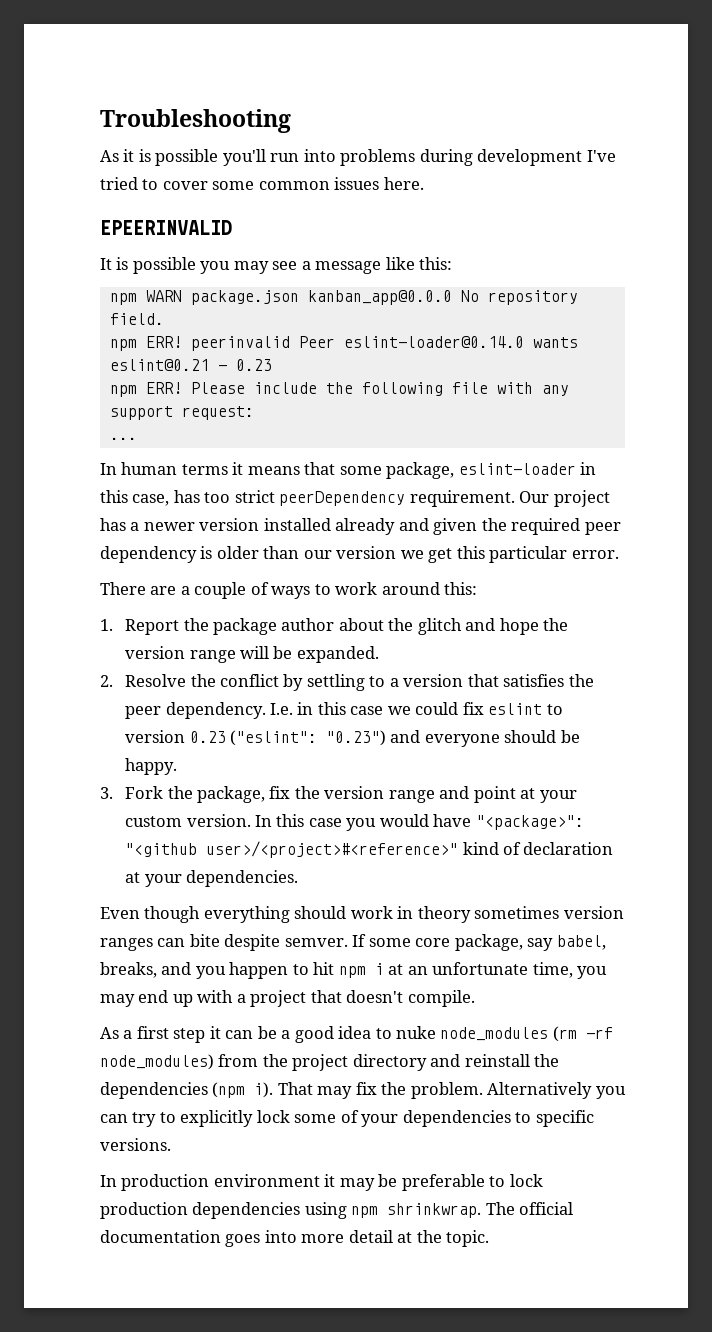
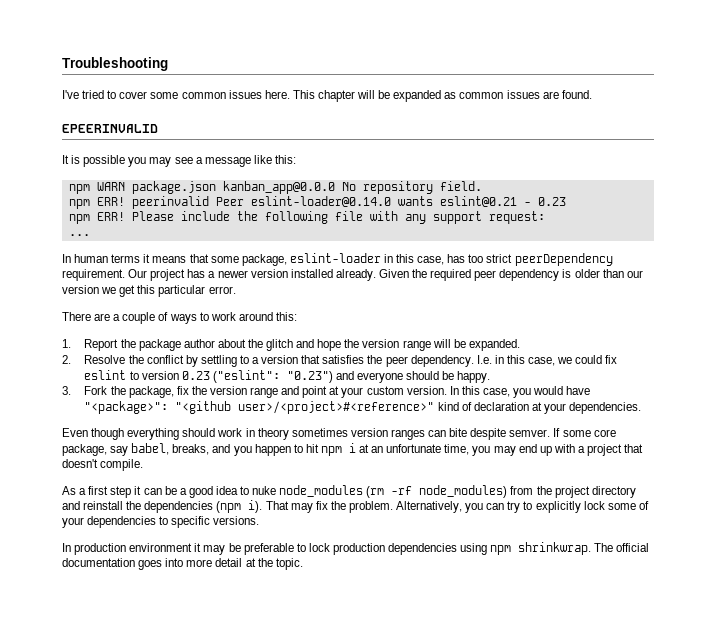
- As it is possible you'll run into problems during development I've tried to cover some common issues here.
+ I've tried to cover some common issues here. This chapter will be expanded as common issues are found.
- Our project has a newer version installed already and given the required peer dependency is older than our version we get this particular error.
+ Our project has a newer version installed already. Given the required peer dependency is older than our version we get this particular error.
- I.e. in this case we could fix eslint to version 0.23 ("eslint": "0.23") and everyone should be happy.
+ I.e. in this case, we could fix eslint to version 0.23 ("eslint": "0.23") and everyone should be happy.
- In this case you would have "<package>": "<github user>/<project>#<reference>" kind of declaration at your dependencies.
+ In this case, you would have "<package>": "<github user>/<project>#<reference>" kind of declaration at your dependencies.
- Alternatively you can try to explicitly lock some of your dependencies to specific versions.
+ Alternatively, you can try to explicitly lock some of your dependencies to specific versions.

